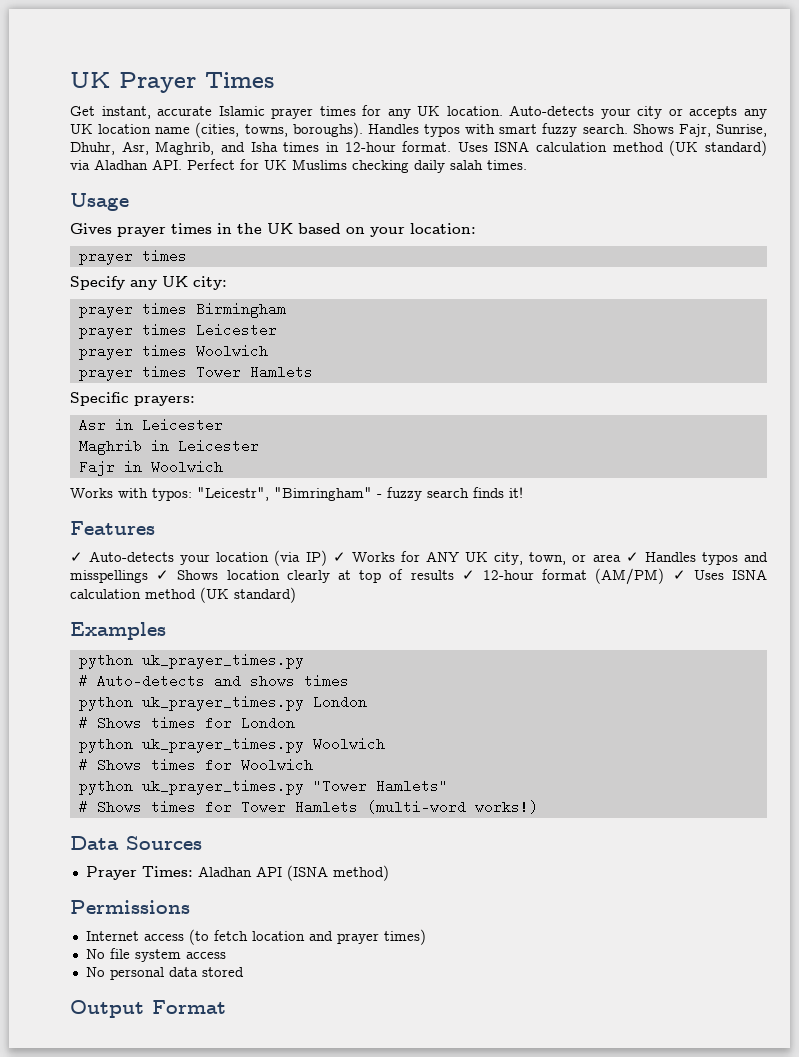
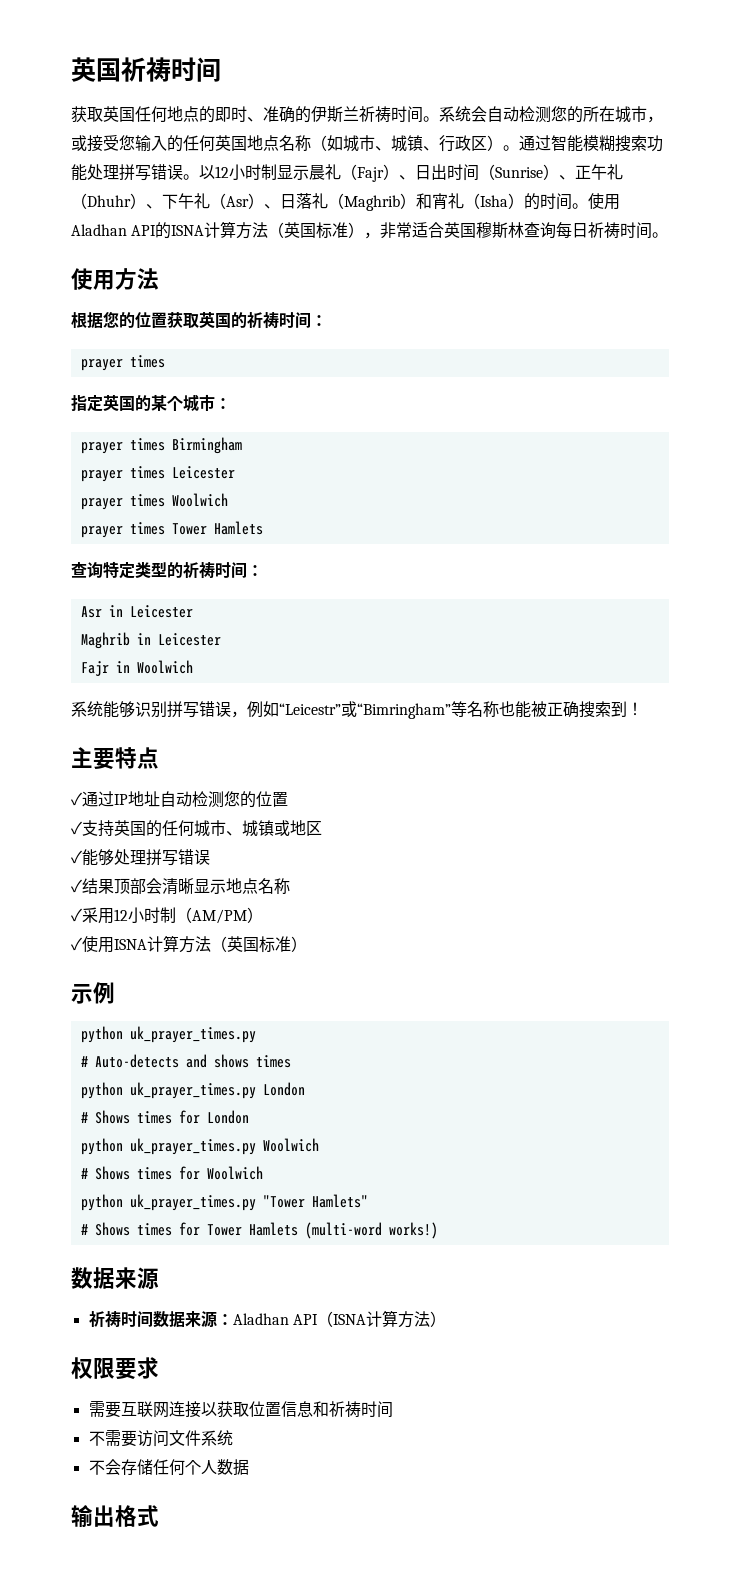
- UK Prayer Times
- Get instant, accurate Islamic prayer times for any UK location. Auto-detects your city or accepts any UK location name (cities, towns, boroughs). Handles typos with smart fuzzy search. Shows Fajr, Sunrise, Dhuhr, Asr, Maghrib, and Isha times in 12-hour format. Uses ISNA calculation method (UK standard) via Aladhan API. Perfect for UK Muslims checking daily salah times.
- Usage
- Gives prayer times in the UK based on your location:
+ 英国祈祷时间
+ 获取英国任何地点的即时、准确的伊斯兰祈祷时间。系统会自动检测您的所在城市，或接受您输入的任何英国地点名称（如城市、城镇、行政区）。通过智能模糊搜索功能处理拼写错误。以12小时制显示晨礼（Fajr）、日出时间（Sunrise）、正午礼（Dhuhr）、下午礼（Asr）、日落礼（Maghrib）和宵礼（Isha）的时间。使用Aladhan API的ISNA计算方法（英国标准），非常适合英国穆斯林查询每日祈祷时间。
+ 使用方法
+ 根据您的位置获取英国的祈祷时间：
  prayer times
- Specify any UK city:
+ 指定英国的某个城市：
- Specific prayers:
+ 查询特定类型的祈祷时间：
- Works with typos: "Leicestr", "Bimringham" - fuzzy search finds it!
- Features
- ✓ Auto-detects your location (via IP) ✓ Works for ANY UK city, town, or area ✓ Handles typos and misspellings ✓ Shows location clearly at top of results ✓ 12-hour format (AM/PM) ✓ Uses ISNA calculation method (UK standard)
- Examples
+ 系统能够识别拼写错误，例如“Leicestr”或“Bimringham”等名称也能被正确搜索到！
+ 主要特点
+ ✓通过IP地址自动检测您的位置
+ ✓支持英国的任何城市、城镇或地区
+ ✓能够处理拼写错误
+ ✓结果顶部会清晰显示地点名称
+ ✓采用12小时制（AM/PM）
+ ✓使用ISNA计算方法（英国标准）
+ 示例
  # Shows times for Tower Hamlets (multi-word works!)
- Data Sources
- Prayer Times: Aladhan API (ISNA method)
- Permissions
- Internet access (to fetch location and prayer times)
- No file system access
- No personal data stored
- Output Format
+ 数据来源
+ 祈祷时间数据来源：Aladhan API（ISNA计算方法）
+ 权限要求
+ 需要互联网连接以获取位置信息和祈祷时间
+ 不需要访问文件系统
+ 不会存储任何个人数据
+ 输出格式

